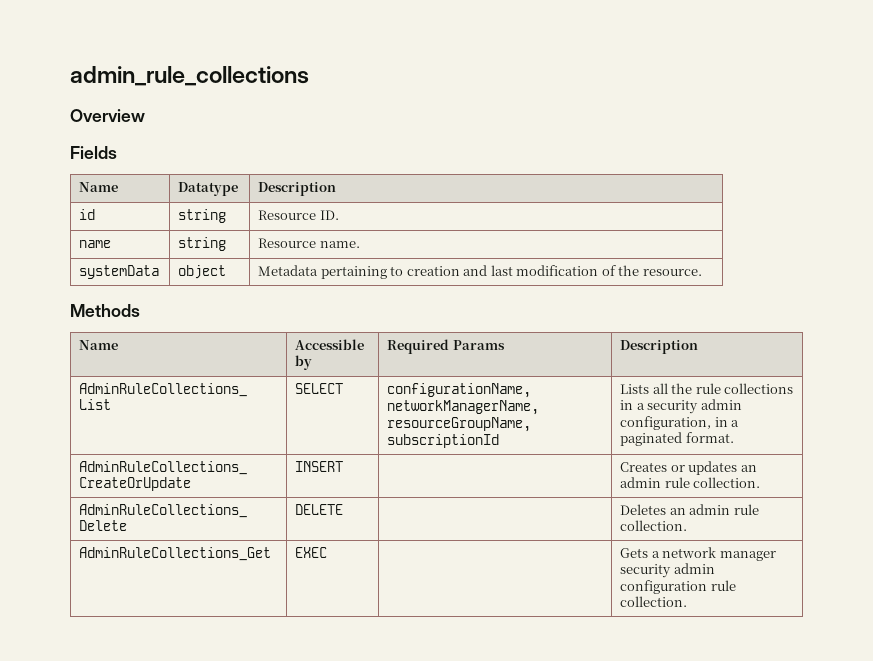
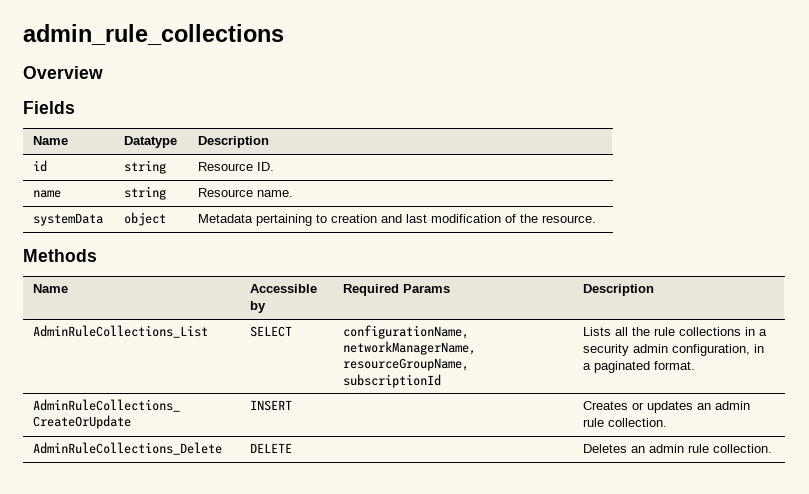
- AdminRuleCollections_Get | EXEC | | Gets a network manager security admin configuration rule collection.

